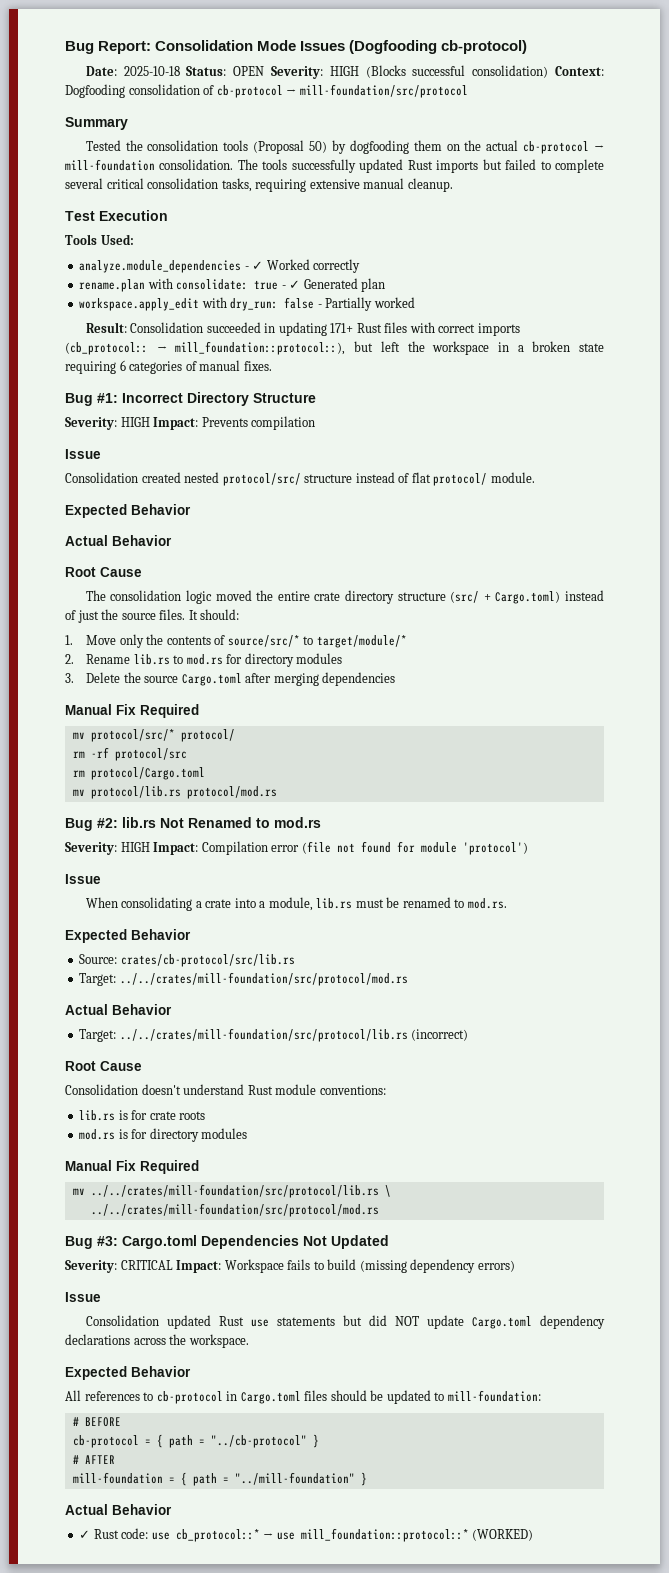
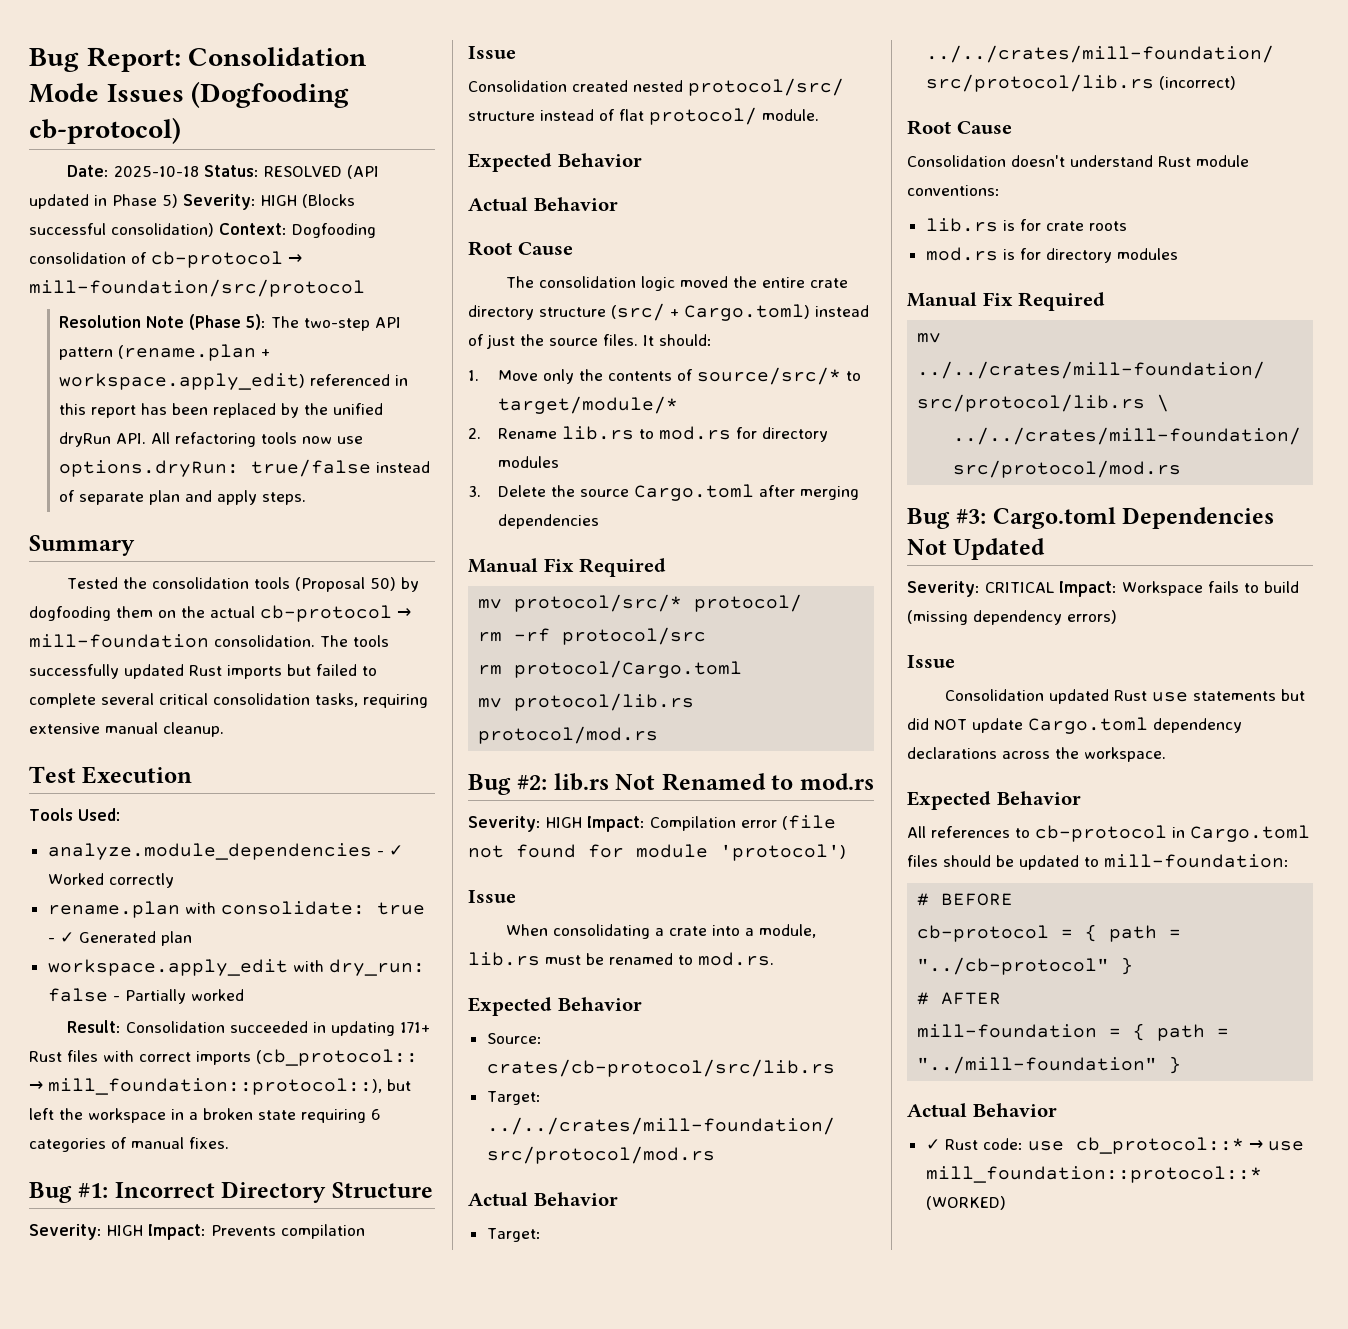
- Date: 2025-10-18 Status: OPEN Severity: HIGH (Blocks successful consolidation) Context: Dogfooding consolidation of cb-protocol → mill-foundation/src/protocol
+ Date: 2025-10-18 Status: RESOLVED (API updated in Phase 5) Severity: HIGH (Blocks successful consolidation) Context: Dogfooding consolidation of cb-protocol → mill-foundation/src/protocol
+ Resolution Note (Phase 5): The two-step API pattern (rename.plan + workspace.apply_edit) referenced in this report has been replaced by the unified dryRun API. All refactoring tools now use options.dryRun: true/false instead of separate plan and apply steps.

